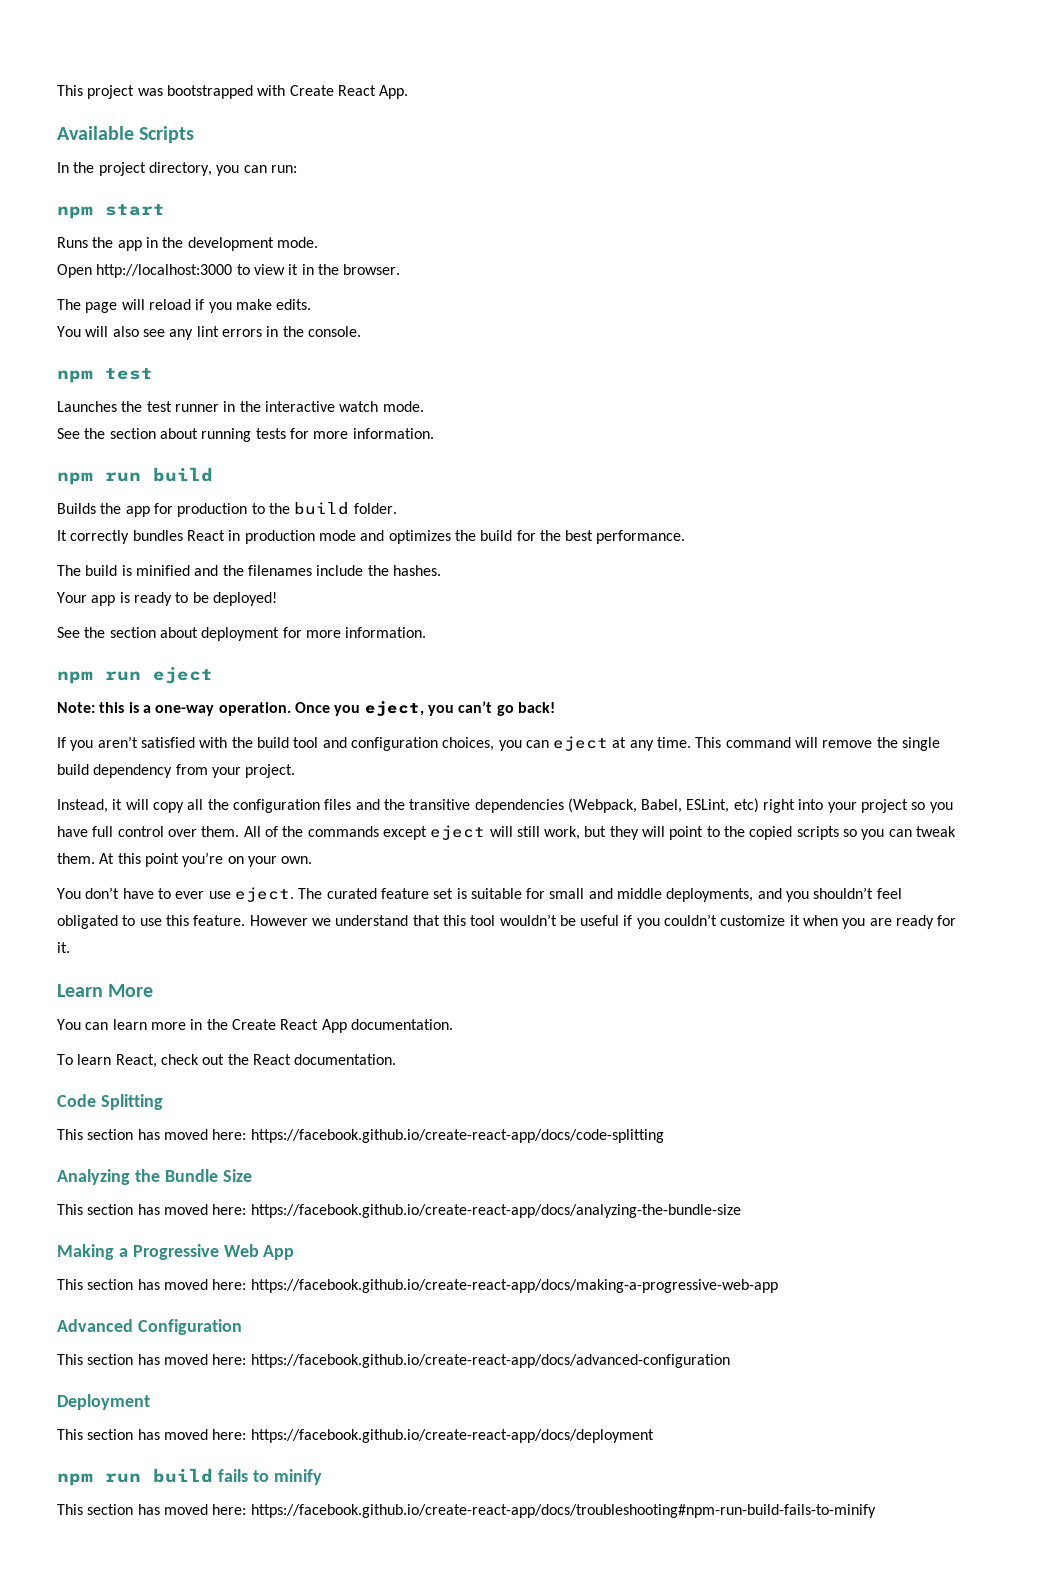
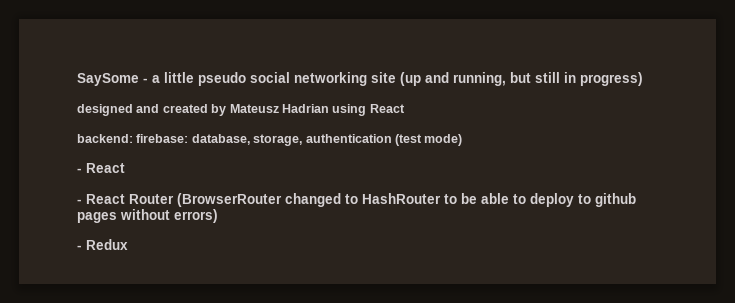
- This project was bootstrapped with Create React App.
- Available Scripts
- In the project directory, you can run:
- npm start
- Runs the app in the development mode.
- Open http://localhost:3000 to view it in the browser.
- The page will reload if you make edits.
- You will also see any lint errors in the console.
- npm test
- Launches the test runner in the interactive watch mode.
- See the section about running tests for more information.
- npm run build
- Builds the app for production to the build folder.
- It correctly bundles React in production mode and optimizes the build for the best performance.
- The build is minified and the filenames include the hashes.
- Your app is ready to be deployed!
- See the section about deployment for more information.
- npm run eject
- Note: this is a one-way operation. Once you eject, you can’t go back!
- If you aren’t satisfied with the build tool and configuration choices, you can eject at any time. This command will remove the single build dependency from your project.
- Instead, it will copy all the configuration files and the transitive dependencies (Webpack, Babel, ESLint, etc) right into your project so you have full control over them. All of the commands except eject will still work, but they will point to the copied scripts so you can tweak them. At this point you’re on your own.
- You don’t have to ever use eject. The curated feature set is suitable for small and middle deployments, and you shouldn’t feel obligated to use this feature. However we understand that this tool wouldn’t be useful if you couldn’t customize it when you are ready for it.
- Learn More
- You can learn more in the Create React App documentation.
- To learn React, check out the React documentation.
- Code Splitting
- This section has moved here: https://facebook.github.io/create-react-app/docs/code-splitting
- Analyzing the Bundle Size
- This section has moved here: https://facebook.github.io/create-react-app/docs/analyzing-the-bundle-size
- Making a Progressive Web App
- This section has moved here: https://facebook.github.io/create-react-app/docs/making-a-progressive-web-app
- Advanced Configuration
- This section has moved here: https://facebook.github.io/create-react-app/docs/advanced-configuration
- Deployment
- This section has moved here: https://facebook.github.io/create-react-app/docs/deployment
- npm run build fails to minify
- This section has moved here: https://facebook.github.io/create-react-app/docs/troubleshooting#npm-run-build-fails-to-minify
+ SaySome - a little pseudo social networking site (up and running, but still in progress)
+ designed and created by Mateusz Hadrian using React
+ backend: firebase: database, storage, authentication (test mode)
+ - React
+ - React Router (BrowserRouter changed to HashRouter to be able to deploy to github pages without errors)
+ - Redux

